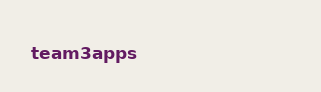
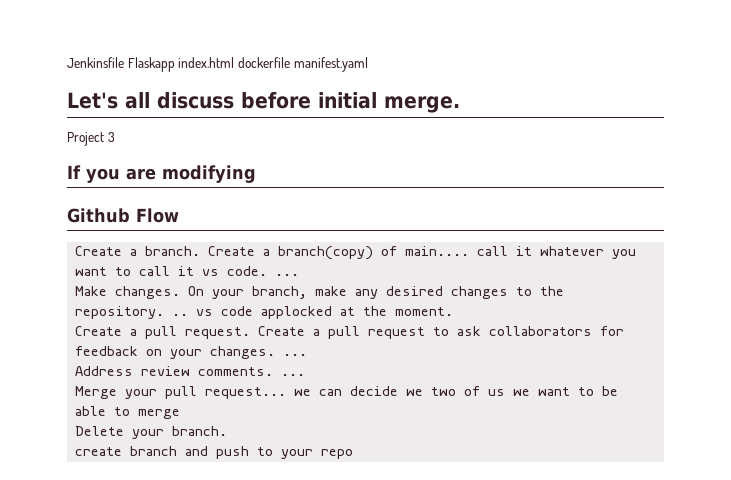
- team3apps
+ Jenkinsfile Flaskapp index.html dockerfile manifest.yaml
+ Let's all discuss before initial merge.
+ Project 3
+ If you are modifying
+ Github Flow
+ Create a branch. Create a branch(copy) of main.... call it whatever you want to call it vs code. ...
+ Make changes. On your branch, make any desired changes to the repository. .. vs code applocked at the moment.
+ Create a pull request. Create a pull request to ask collaborators for feedback on your changes. ...
+ Address review comments. ...
+ Merge your pull request... we can decide we two of us we want to be able to merge
+ Delete your branch.
+ create branch and push to your repo

